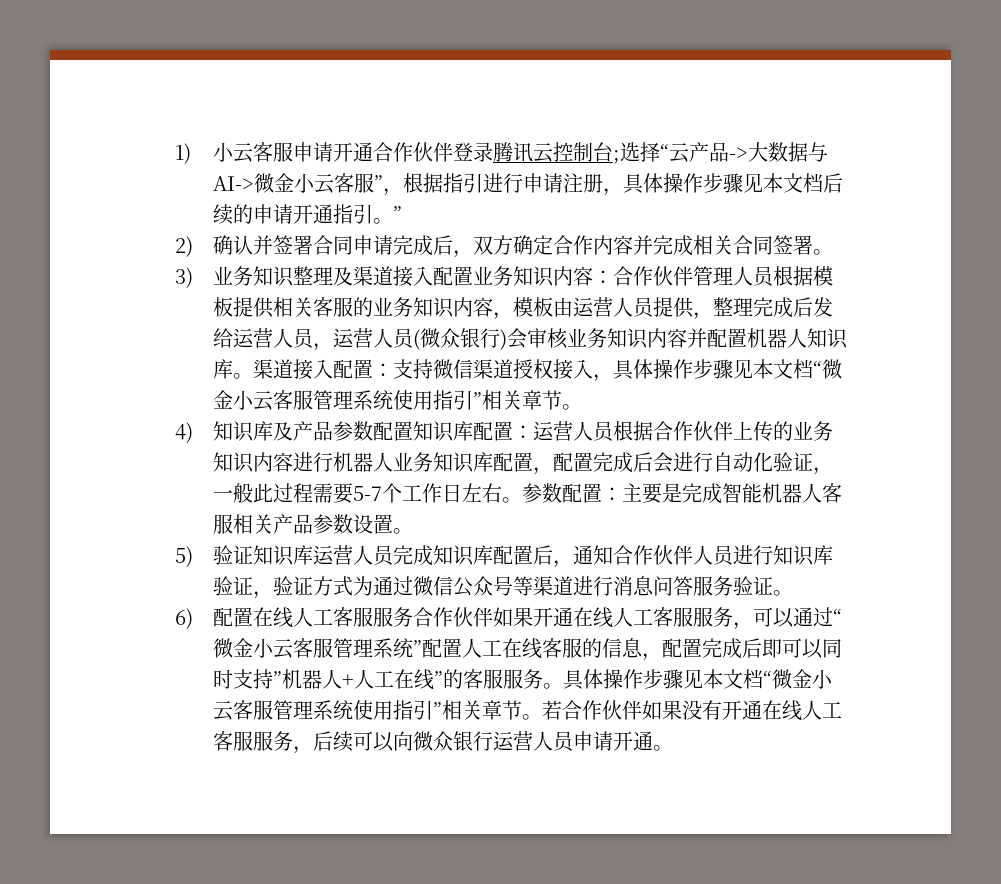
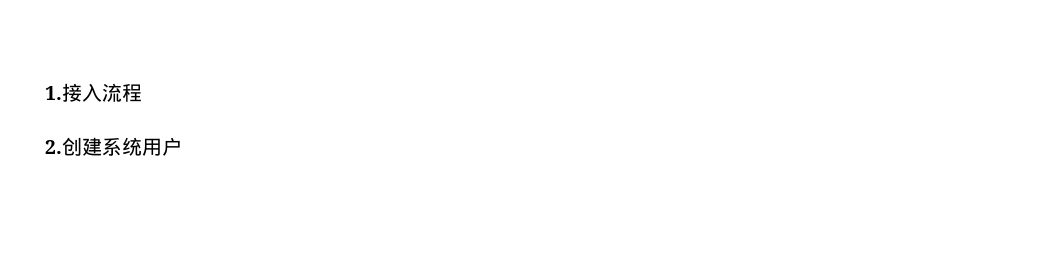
- 1)小云客服申请开通合作伙伴登录腾讯云控制台;选择“云产品->大数据与AI->微金小云客服”，根据指引进行申请注册，具体操作步骤见本文档后续的申请开通指引。”
- 2)确认并签署合同申请完成后，双方确定合作内容并完成相关合同签署。
- 3)业务知识整理及渠道接入配置业务知识内容：合作伙伴管理人员根据模板提供相关客服的业务知识内容，模板由运营人员提供，整理完成后发给运营人员，运营人员(微众银行)会审核业务知识内容并配置机器人知识库。渠道接入配置：支持微信渠道授权接入，具体操作步骤见本文档“微金小云客服管理系统使用指引”相关章节。
- 4)知识库及产品参数配置知识库配置：运营人员根据合作伙伴上传的业务知识内容进行机器人业务知识库配置，配置完成后会进行自动化验证，一般此过程需要5-7个工作日左右。参数配置：主要是完成智能机器人客服相关产品参数设置。
- 5)验证知识库运营人员完成知识库配置后，通知合作伙伴人员进行知识库验证，验证方式为通过微信公众号等渠道进行消息问答服务验证。
- 6)配置在线人工客服服务合作伙伴如果开通在线人工客服服务，可以通过“微金小云客服管理系统”配置人工在线客服的信息，配置完成后即可以同时支持”机器人+人工在线”的客服服务。具体操作步骤见本文档“微金小云客服管理系统使用指引”相关章节。若合作伙伴如果没有开通在线人工客服服务，后续可以向微众银行运营人员申请开通。
+ 1.接入流程
+ 2.创建系统用户

